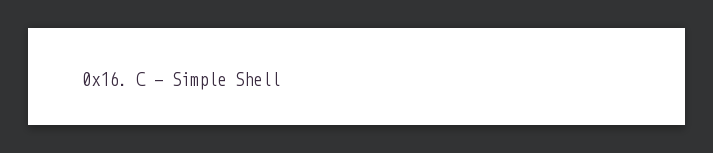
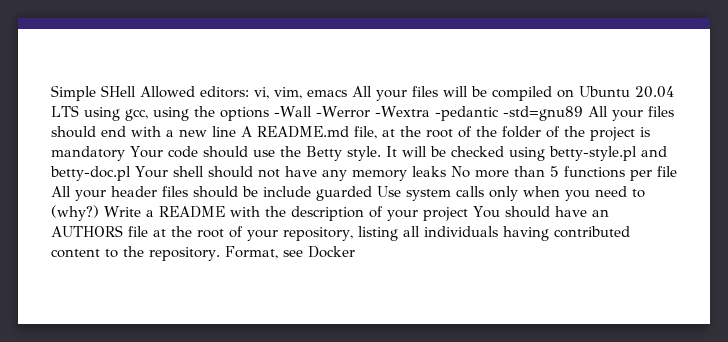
- 0x16. C - Simple Shell
+ Simple SHell Allowed editors: vi, vim, emacs All your files will be compiled on Ubuntu 20.04 LTS using gcc, using the options -Wall -Werror -Wextra -pedantic -std=gnu89 All your files should end with a new line A README.md file, at the root of the folder of the project is mandatory Your code should use the Betty style. It will be checked using betty-style.pl and betty-doc.pl Your shell should not have any memory leaks No more than 5 functions per file All your header files should be include guarded Use system calls only when you need to (why?) Write a README with the description of your project You should have an AUTHORS file at the root of your repository, listing all individuals having contributed content to the repository. Format, see Docker

